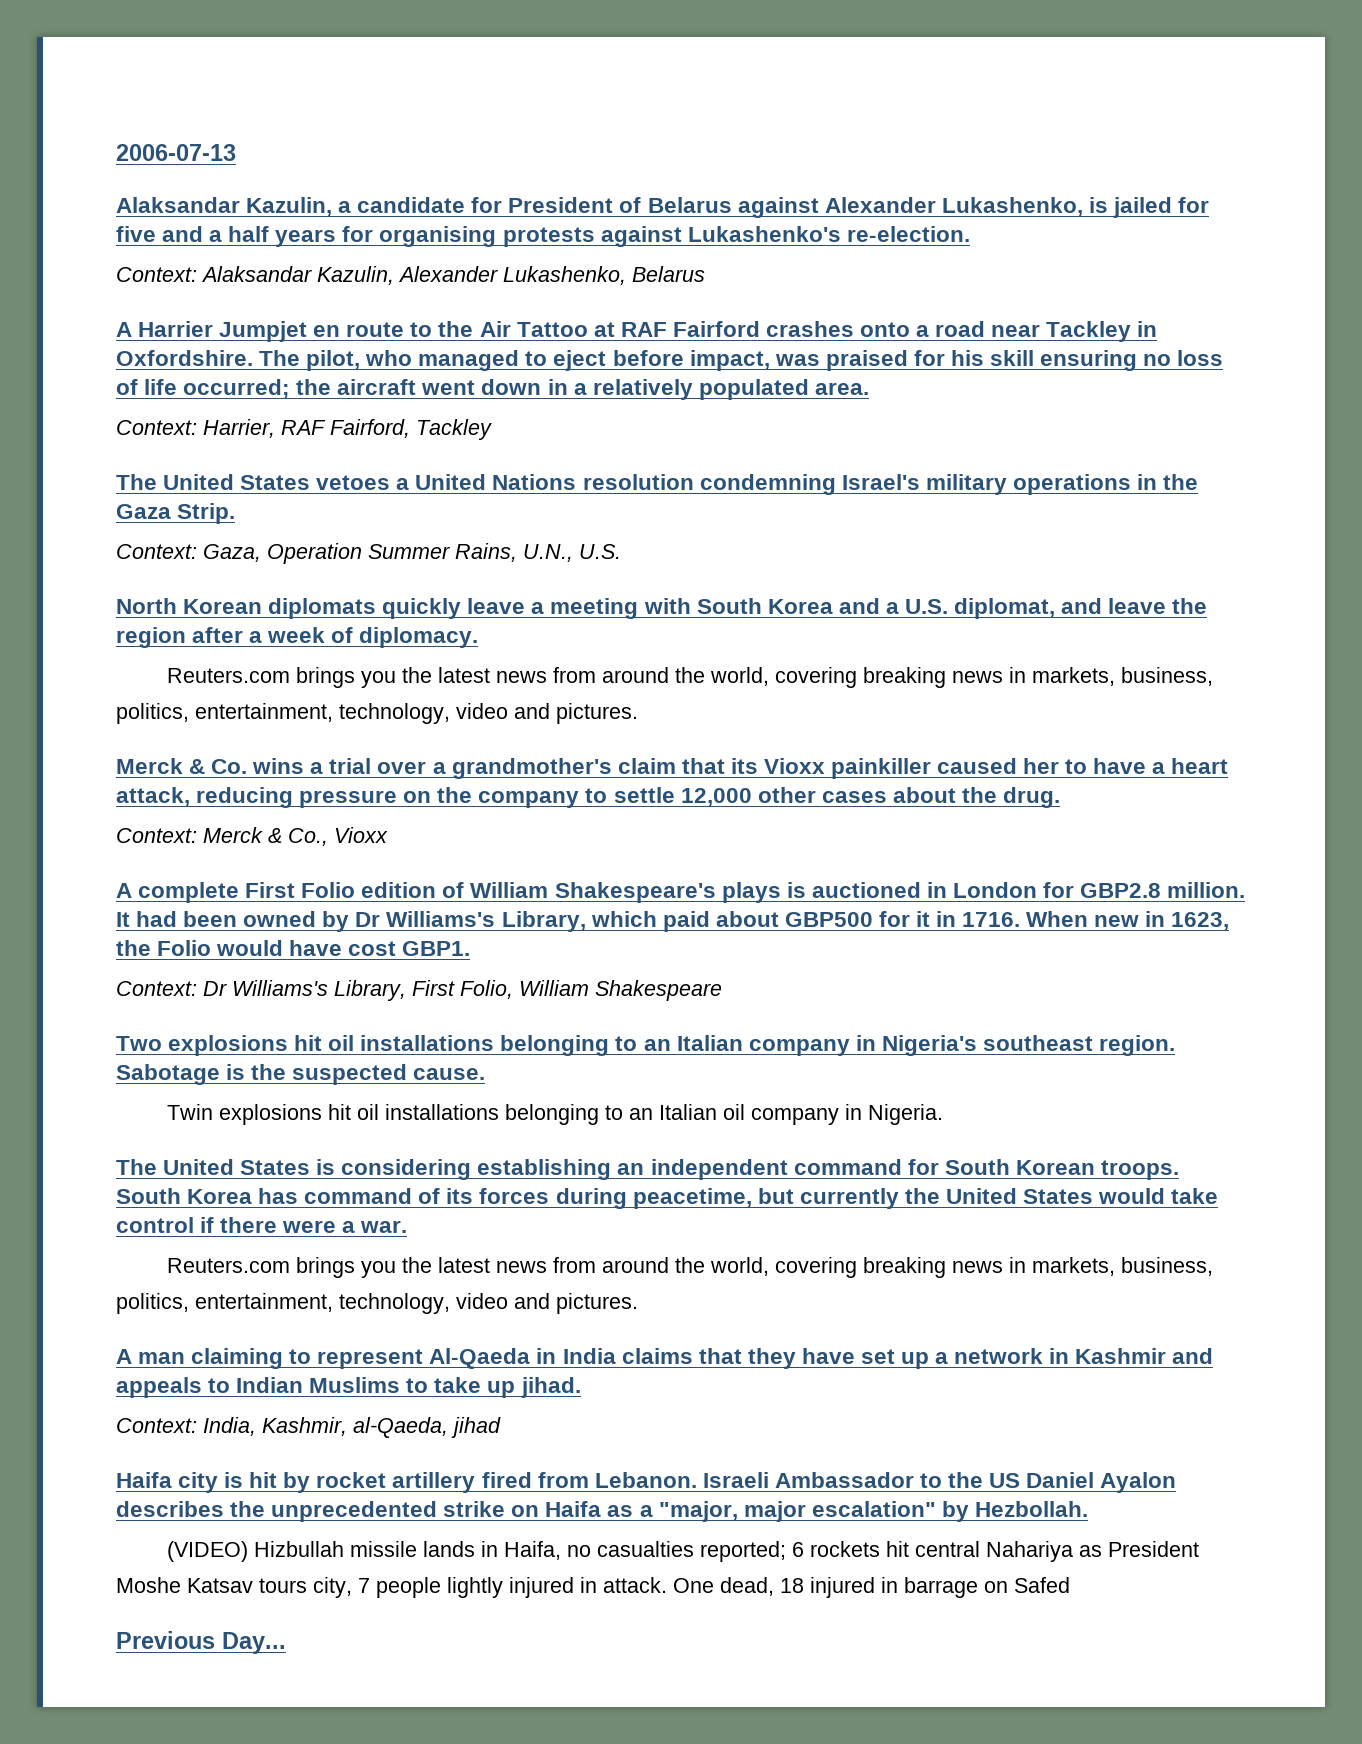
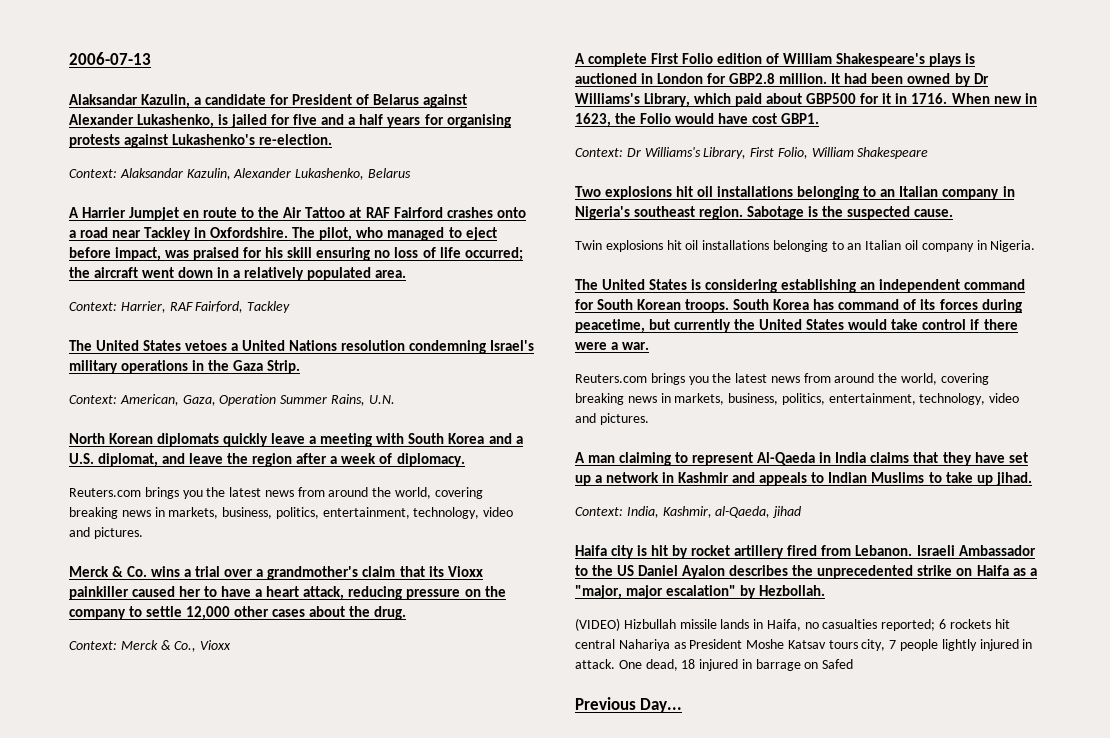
- Context: Gaza, Operation Summer Rains, U.N., U.S.
+ Context: American, Gaza, Operation Summer Rains, U.N.

